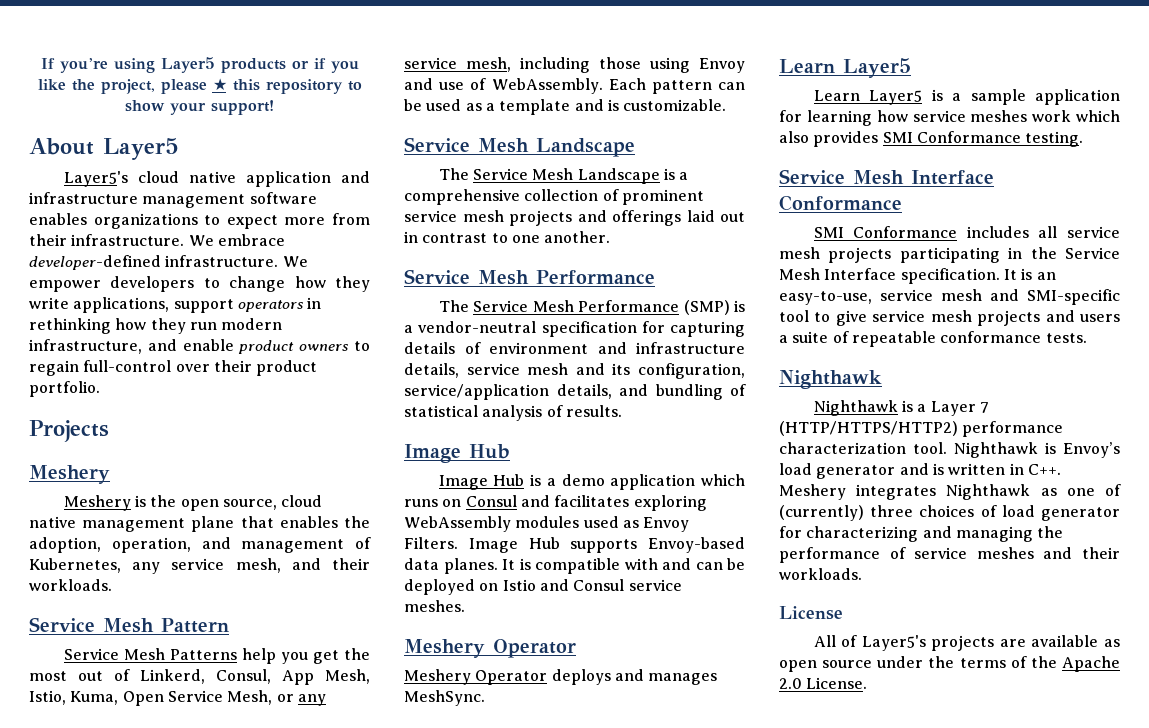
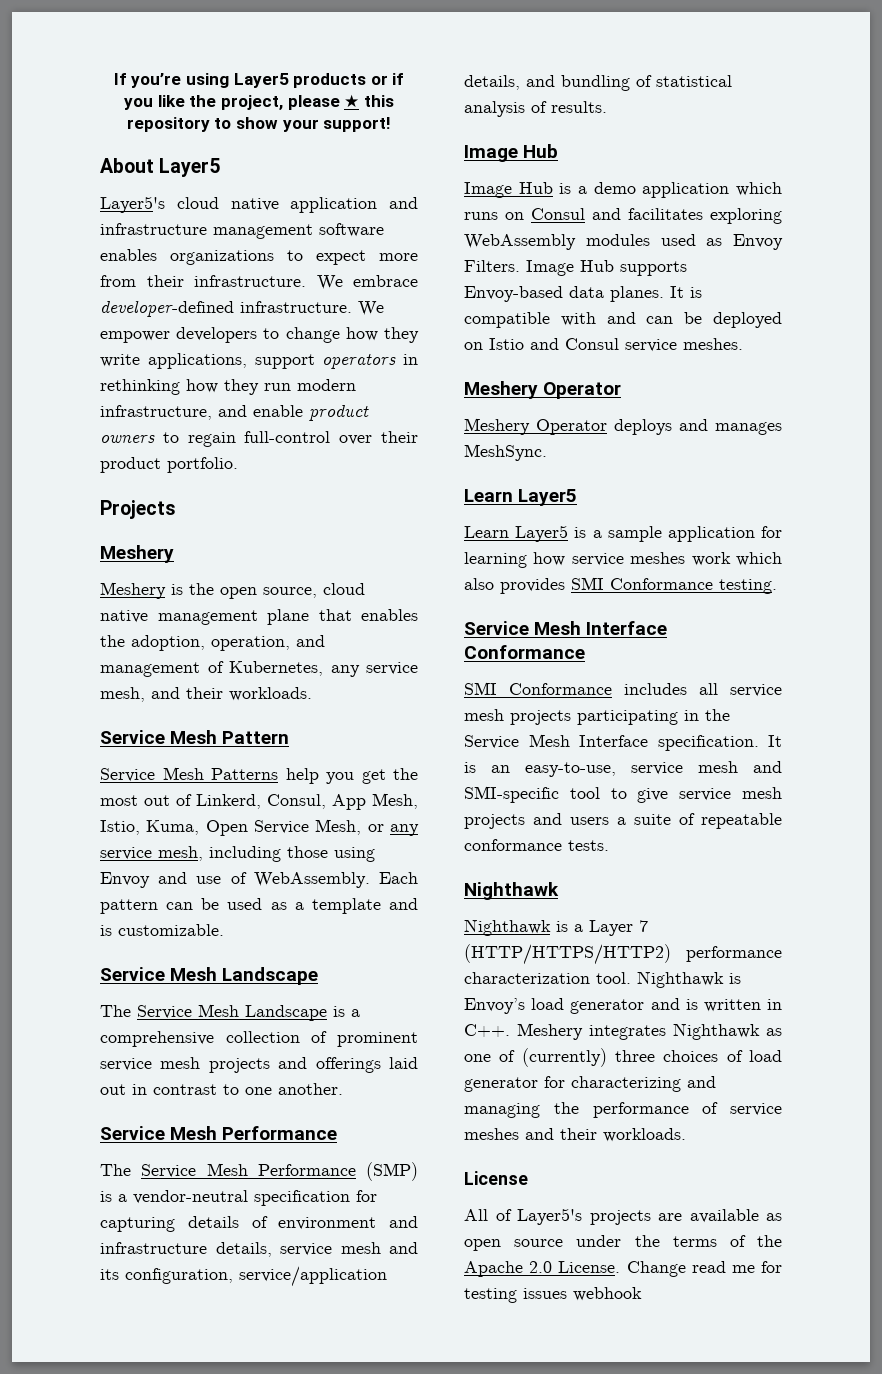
+ Change read me for testing issues webhook

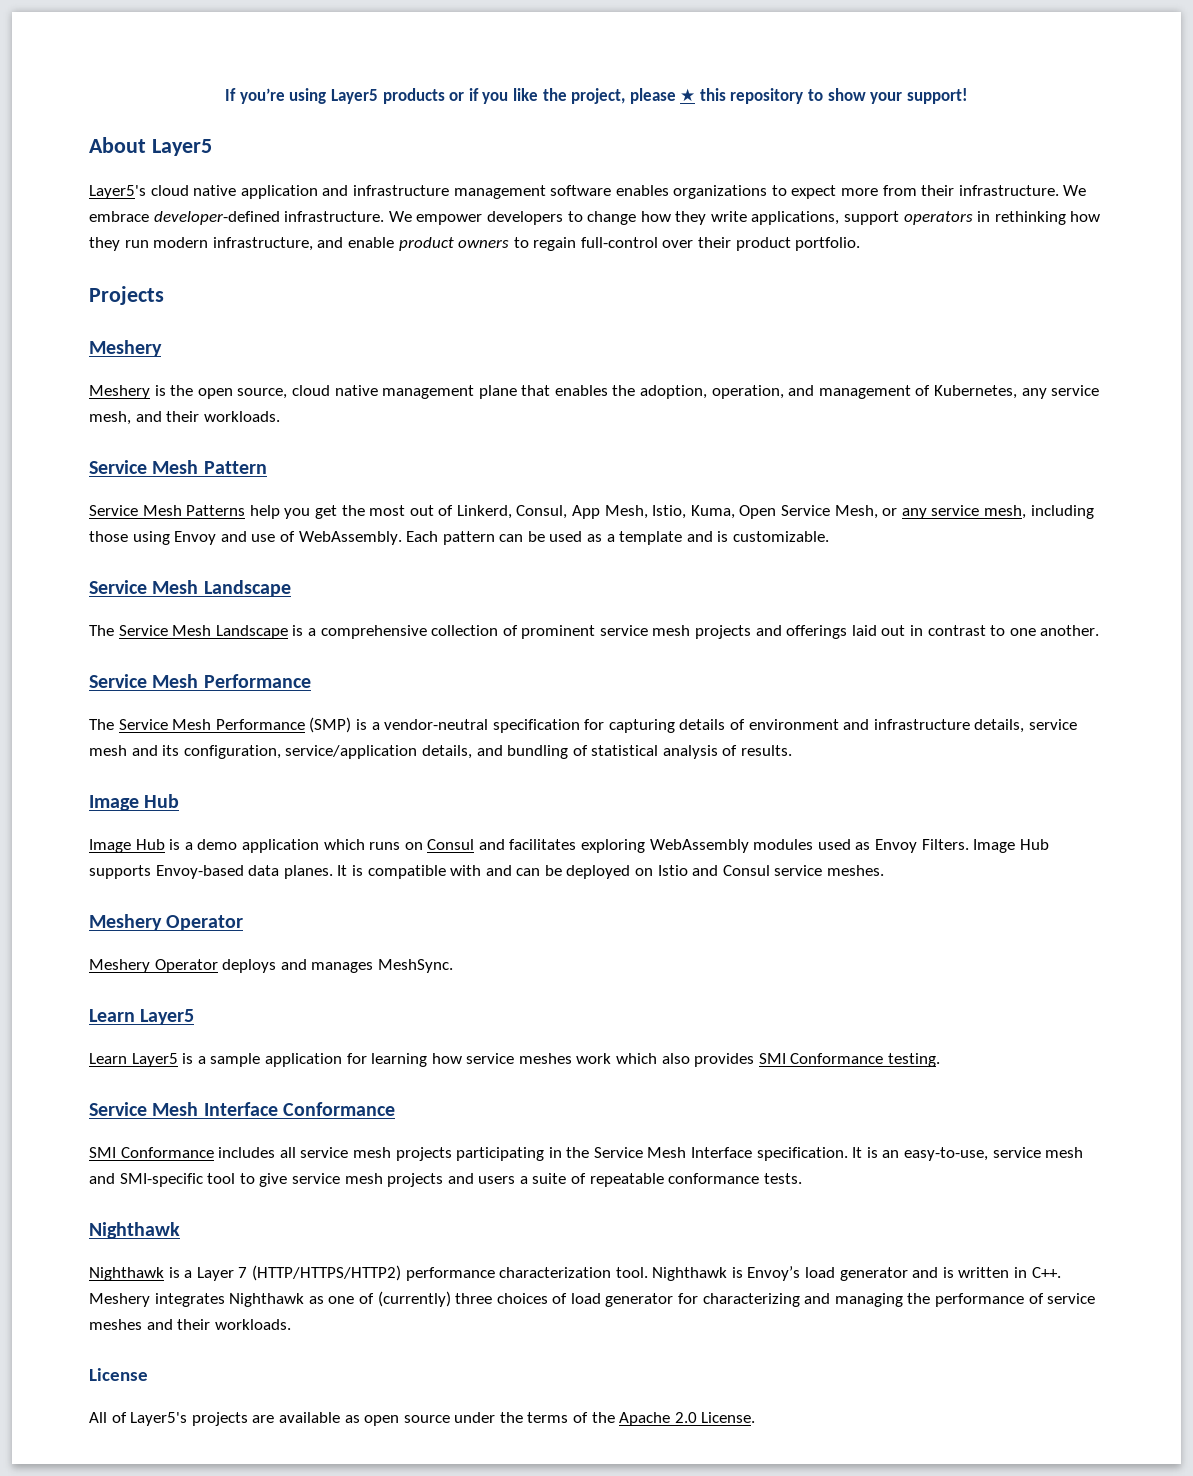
- Change read me for testing issues webhook

